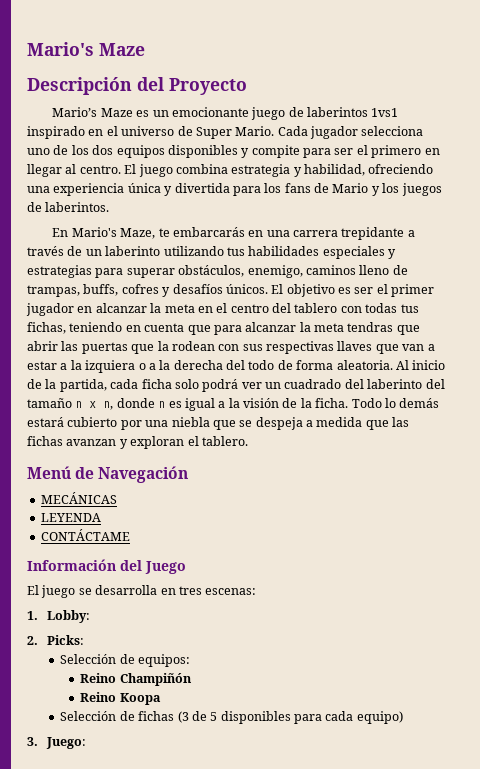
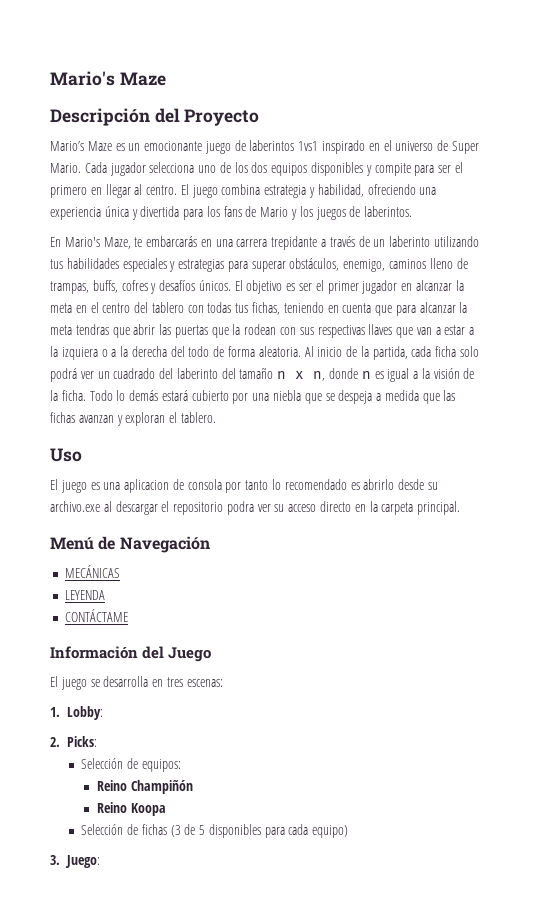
+ Uso
+ El juego es una aplicacion de consola por tanto lo recomendado es abrirlo desde su archivo.exe al descargar el repositorio podra ver su acceso directo en la carpeta principal.

